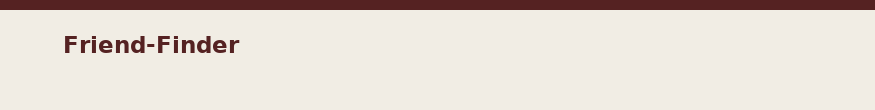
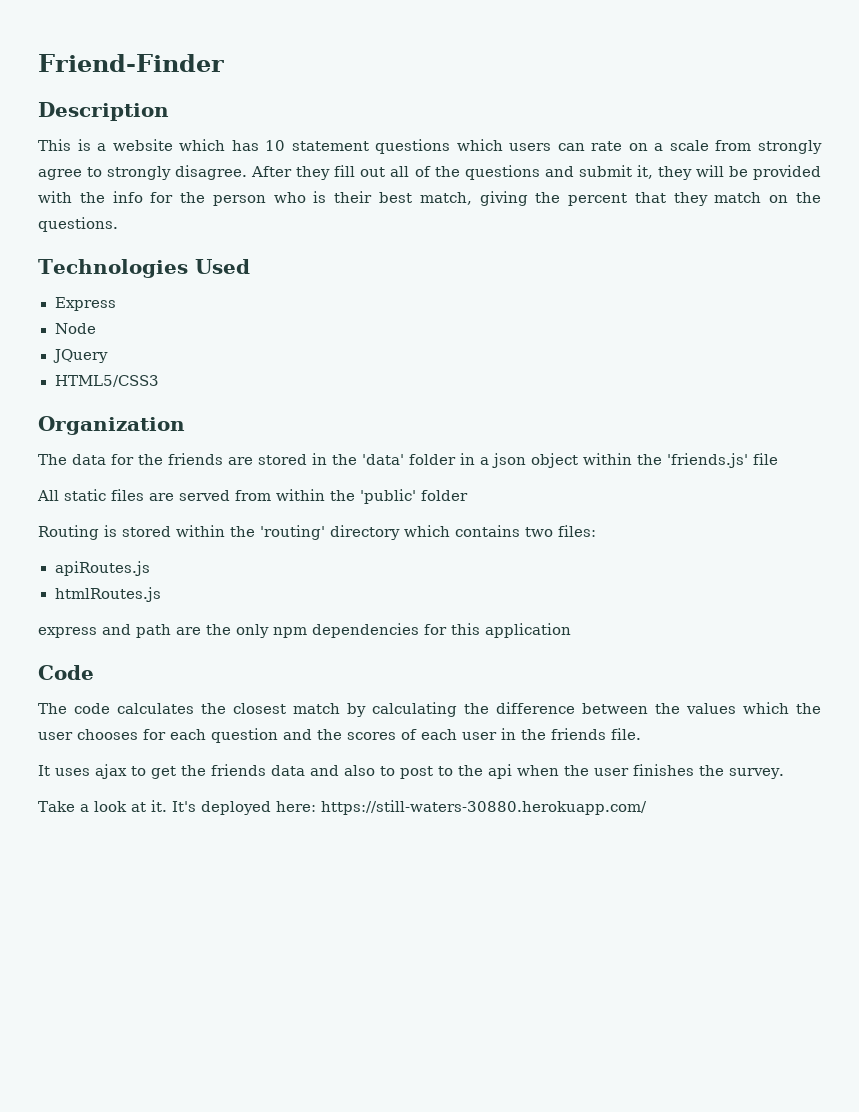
+ Description
+ This is a website which has 10 statement questions which users can rate on a scale from strongly agree to strongly disagree. After they fill out all of the questions and submit it, they will be provided with the info for the person who is their best match, giving the percent that they match on the questions.
+ Technologies Used
+ Express
+ Node
+ JQuery
+ HTML5/CSS3
+ Organization
+ The data for the friends are stored in the 'data' folder in a json object within the 'friends.js' file
+ All static files are served from within the 'public' folder
+ Routing is stored within the 'routing' directory which contains two files:
+ apiRoutes.js
+ htmlRoutes.js
+ express and path are the only npm dependencies for this application
+ Code
+ The code calculates the closest match by calculating the difference between the values which the user chooses for each question and the scores of each user in the friends file.
+ It uses ajax to get the friends data and also to post to the api when the user finishes the survey.
+ Take a look at it. It's deployed here: https://still-waters-30880.herokuapp.com/

